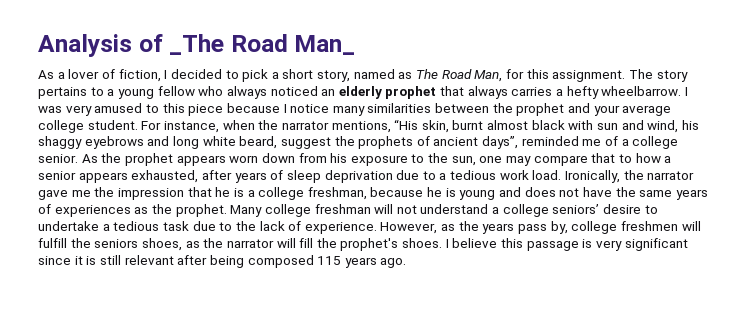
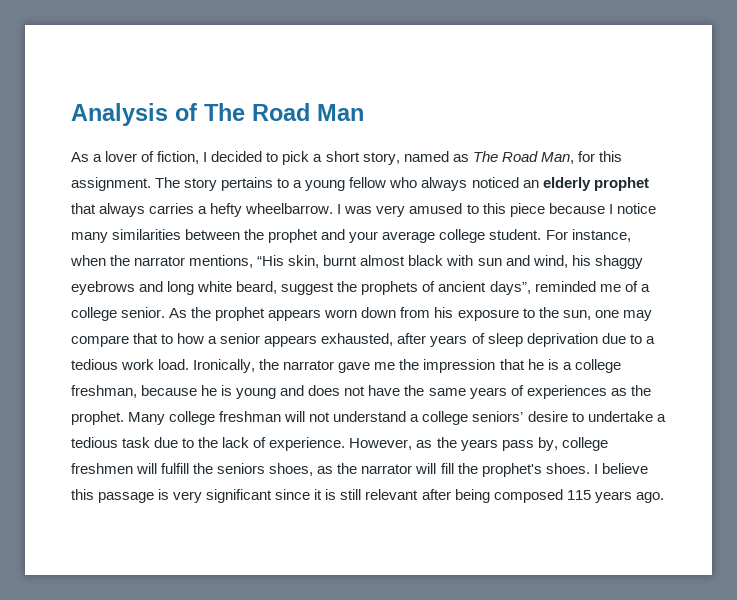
- Analysis of _The Road Man_
+ Analysis of The Road Man

